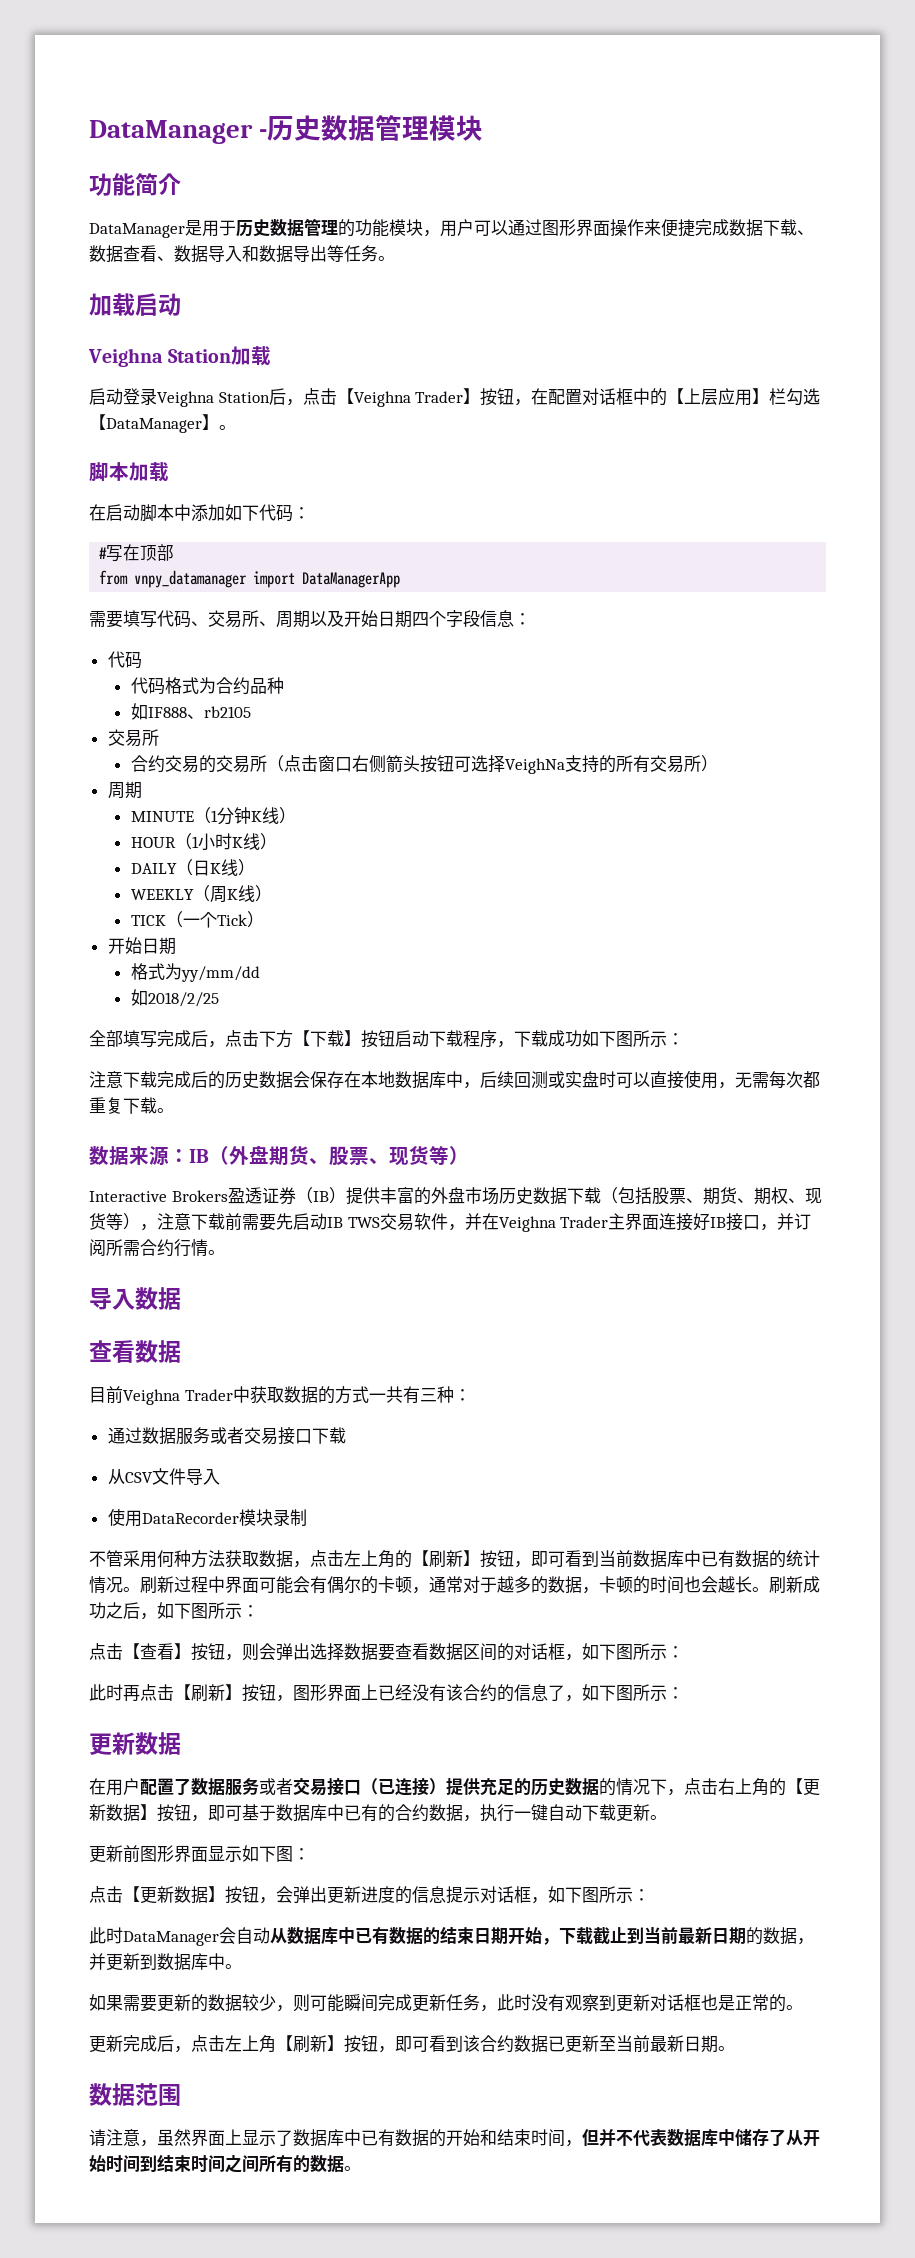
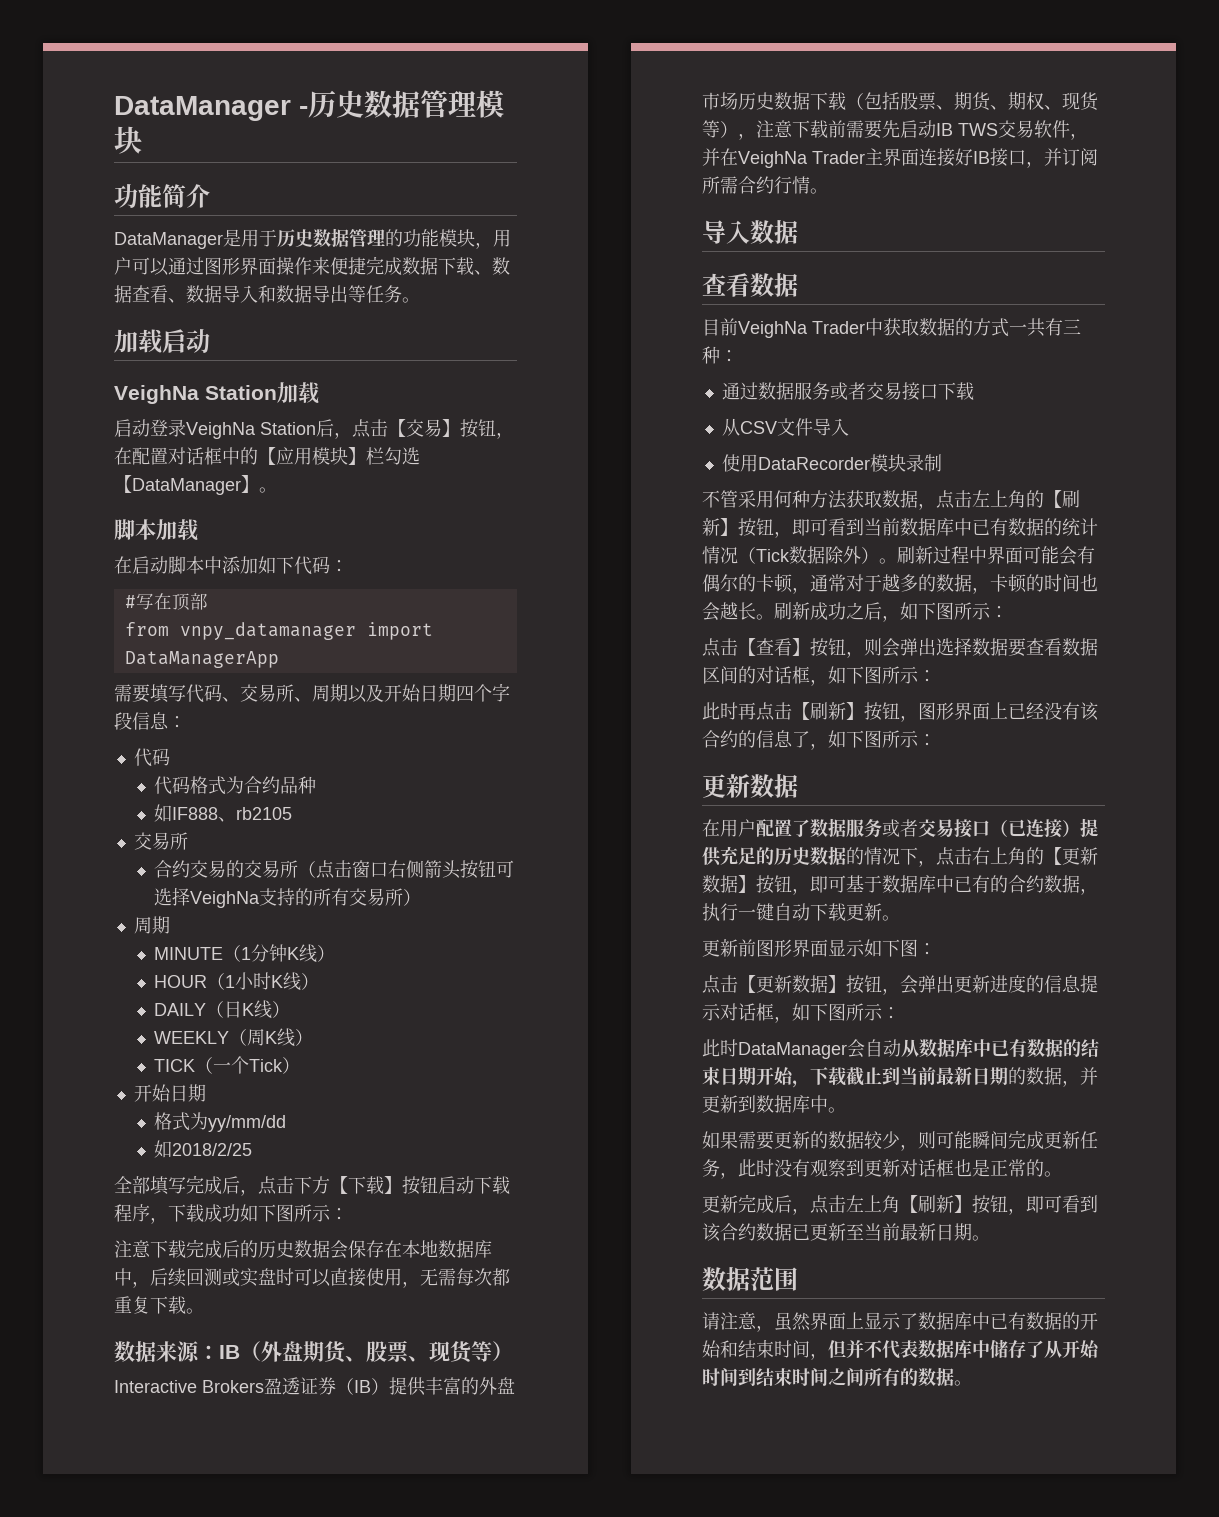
- Veighna Station加载
+ VeighNa Station加载
- 启动登录Veighna Station后，点击【Veighna Trader】按钮，在配置对话框中的【上层应用】栏勾选【DataManager】。
+ 启动登录VeighNa Station后，点击【交易】按钮，在配置对话框中的【应用模块】栏勾选【DataManager】。
- Interactive Brokers盈透证券（IB）提供丰富的外盘市场历史数据下载（包括股票、期货、期权、现货等），注意下载前需要先启动IB TWS交易软件，并在Veighna Trader主界面连接好IB接口，并订阅所需合约行情。
+ Interactive Brokers盈透证券（IB）提供丰富的外盘市场历史数据下载（包括股票、期货、期权、现货等），注意下载前需要先启动IB TWS交易软件，并在VeighNa Trader主界面连接好IB接口，并订阅所需合约行情。
- 目前Veighna Trader中获取数据的方式一共有三种：
+ 目前VeighNa Trader中获取数据的方式一共有三种：
- 不管采用何种方法获取数据，点击左上角的【刷新】按钮，即可看到当前数据库中已有数据的统计情况。
+ 不管采用何种方法获取数据，点击左上角的【刷新】按钮，即可看到当前数据库中已有数据的统计情况（Tick数据除外）。

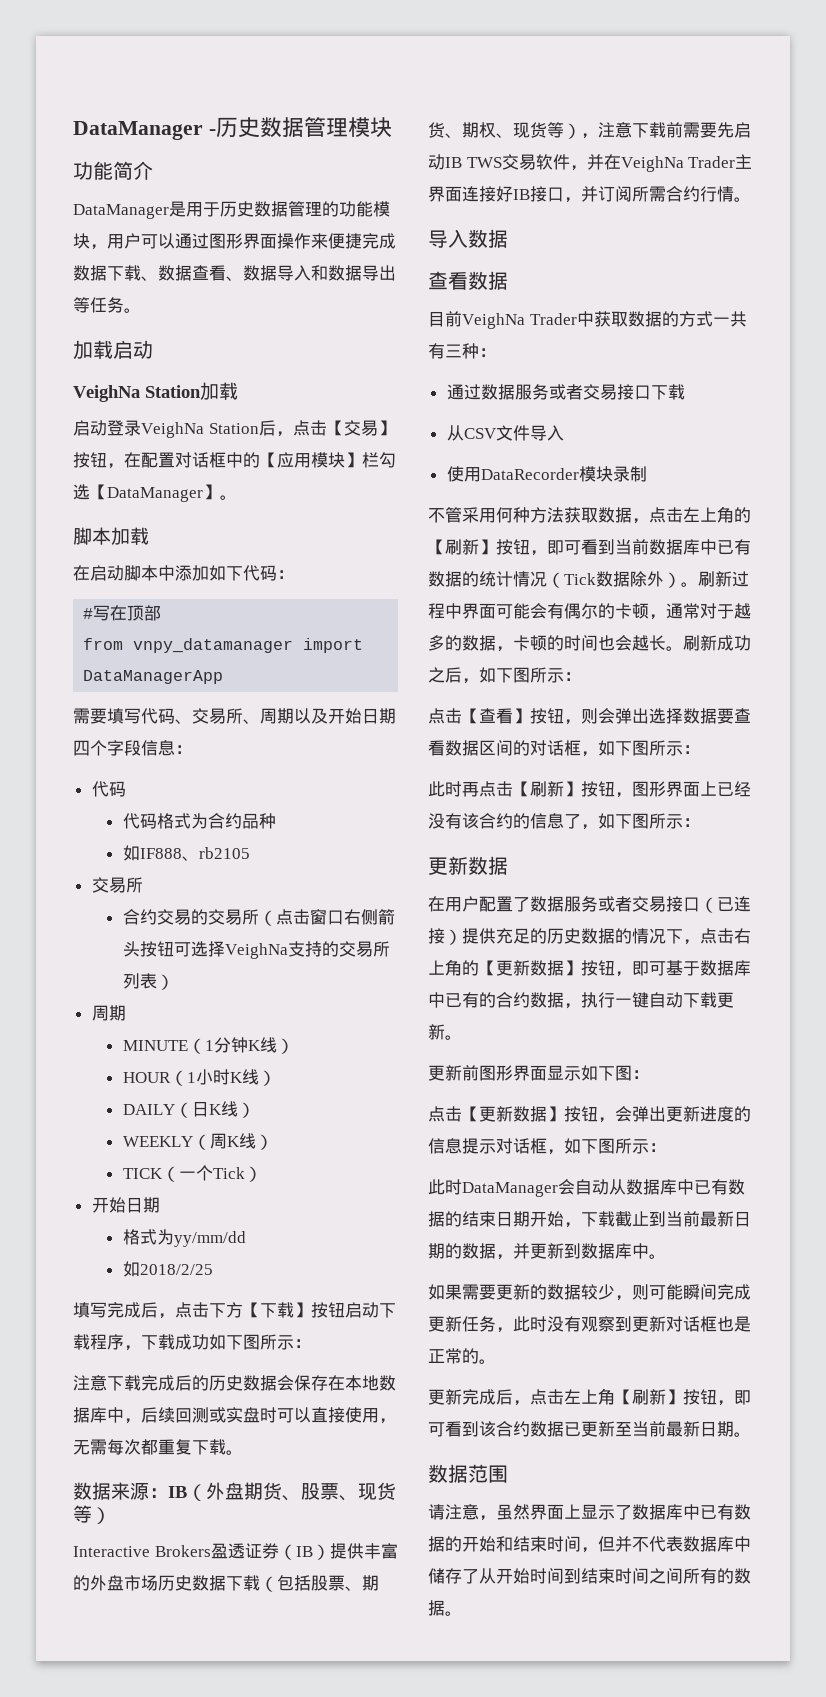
- 合约交易的交易所（点击窗口右侧箭头按钮可选择VeighNa支持的所有交易所）
+ 合约交易的交易所（点击窗口右侧箭头按钮可选择VeighNa支持的交易所列表）
- 全部填写完成后，点击下方【下载】按钮启动下载程序，下载成功如下图所示：
+ 填写完成后，点击下方【下载】按钮启动下载程序，下载成功如下图所示：

